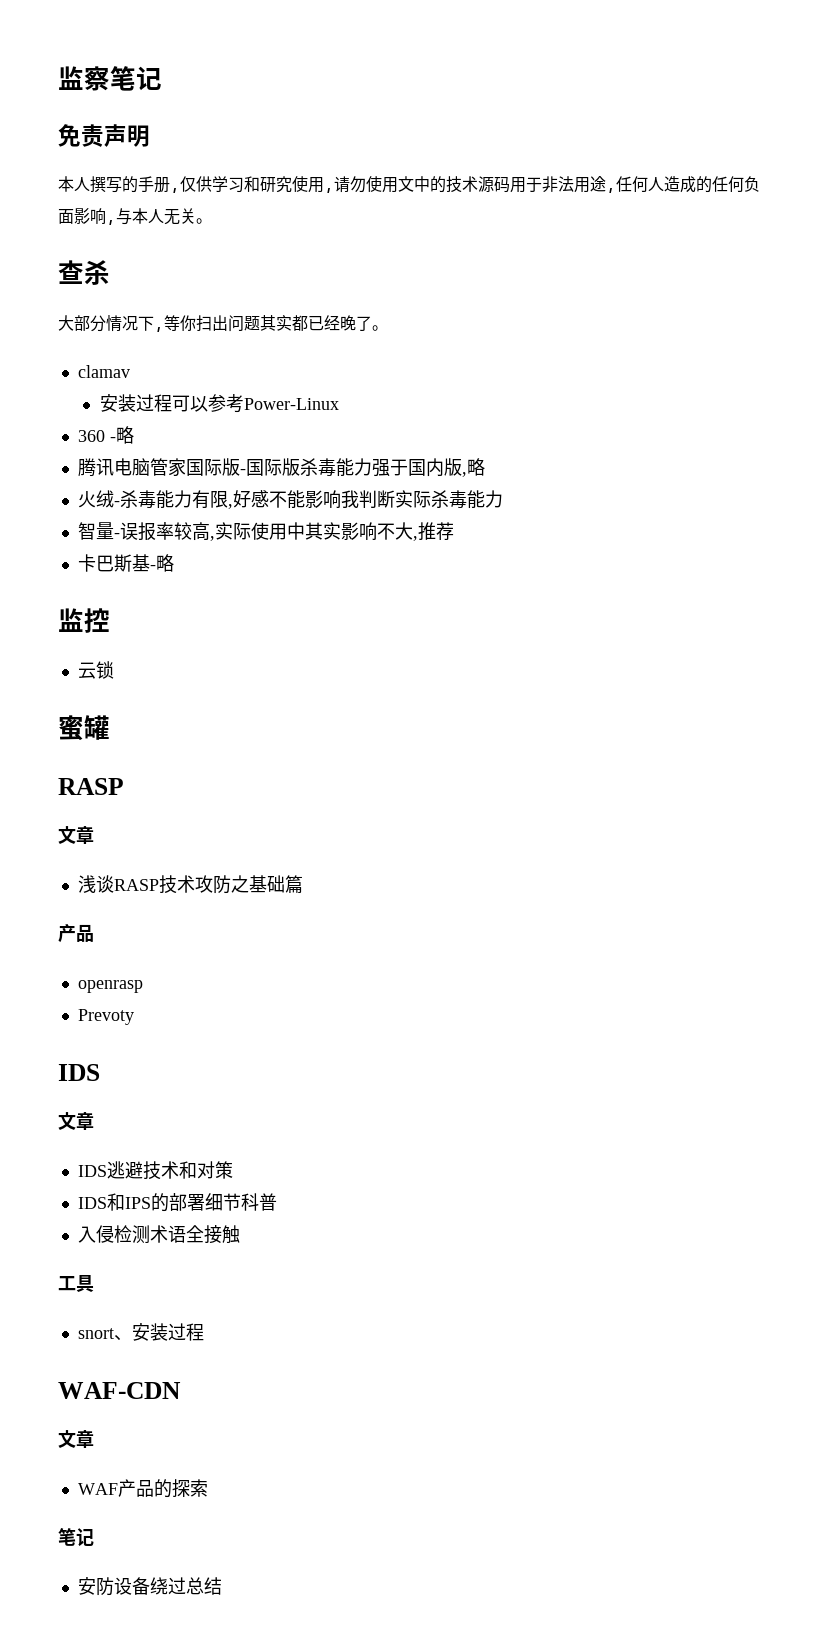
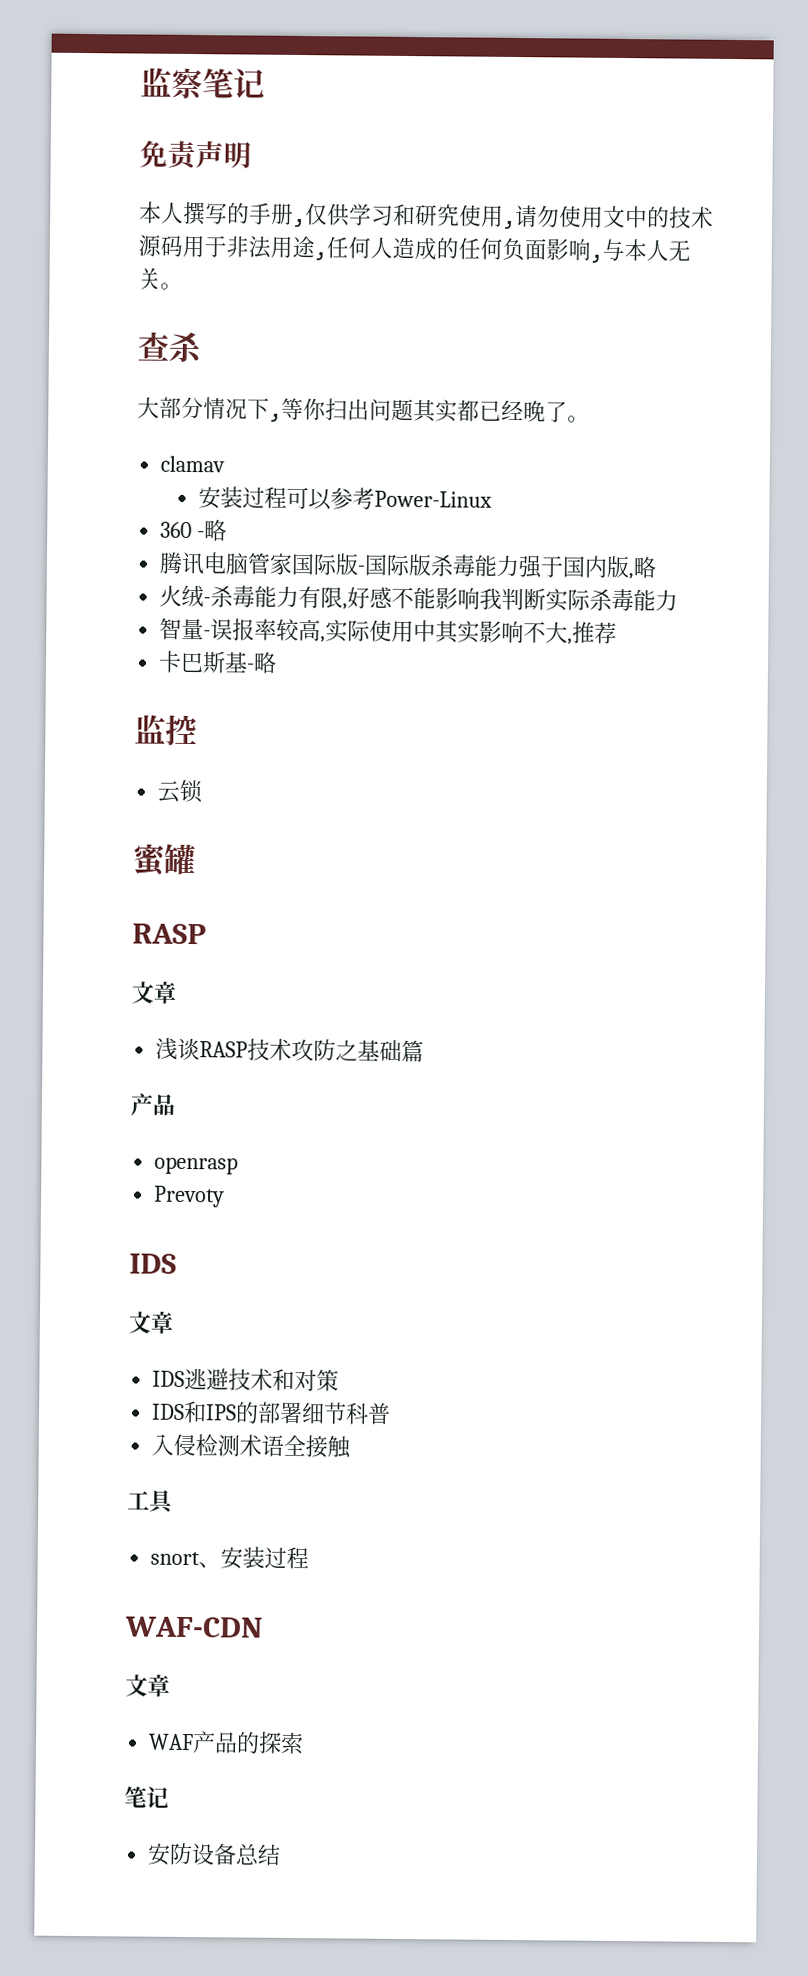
- 安防设备绕过总结
+ 安防设备总结

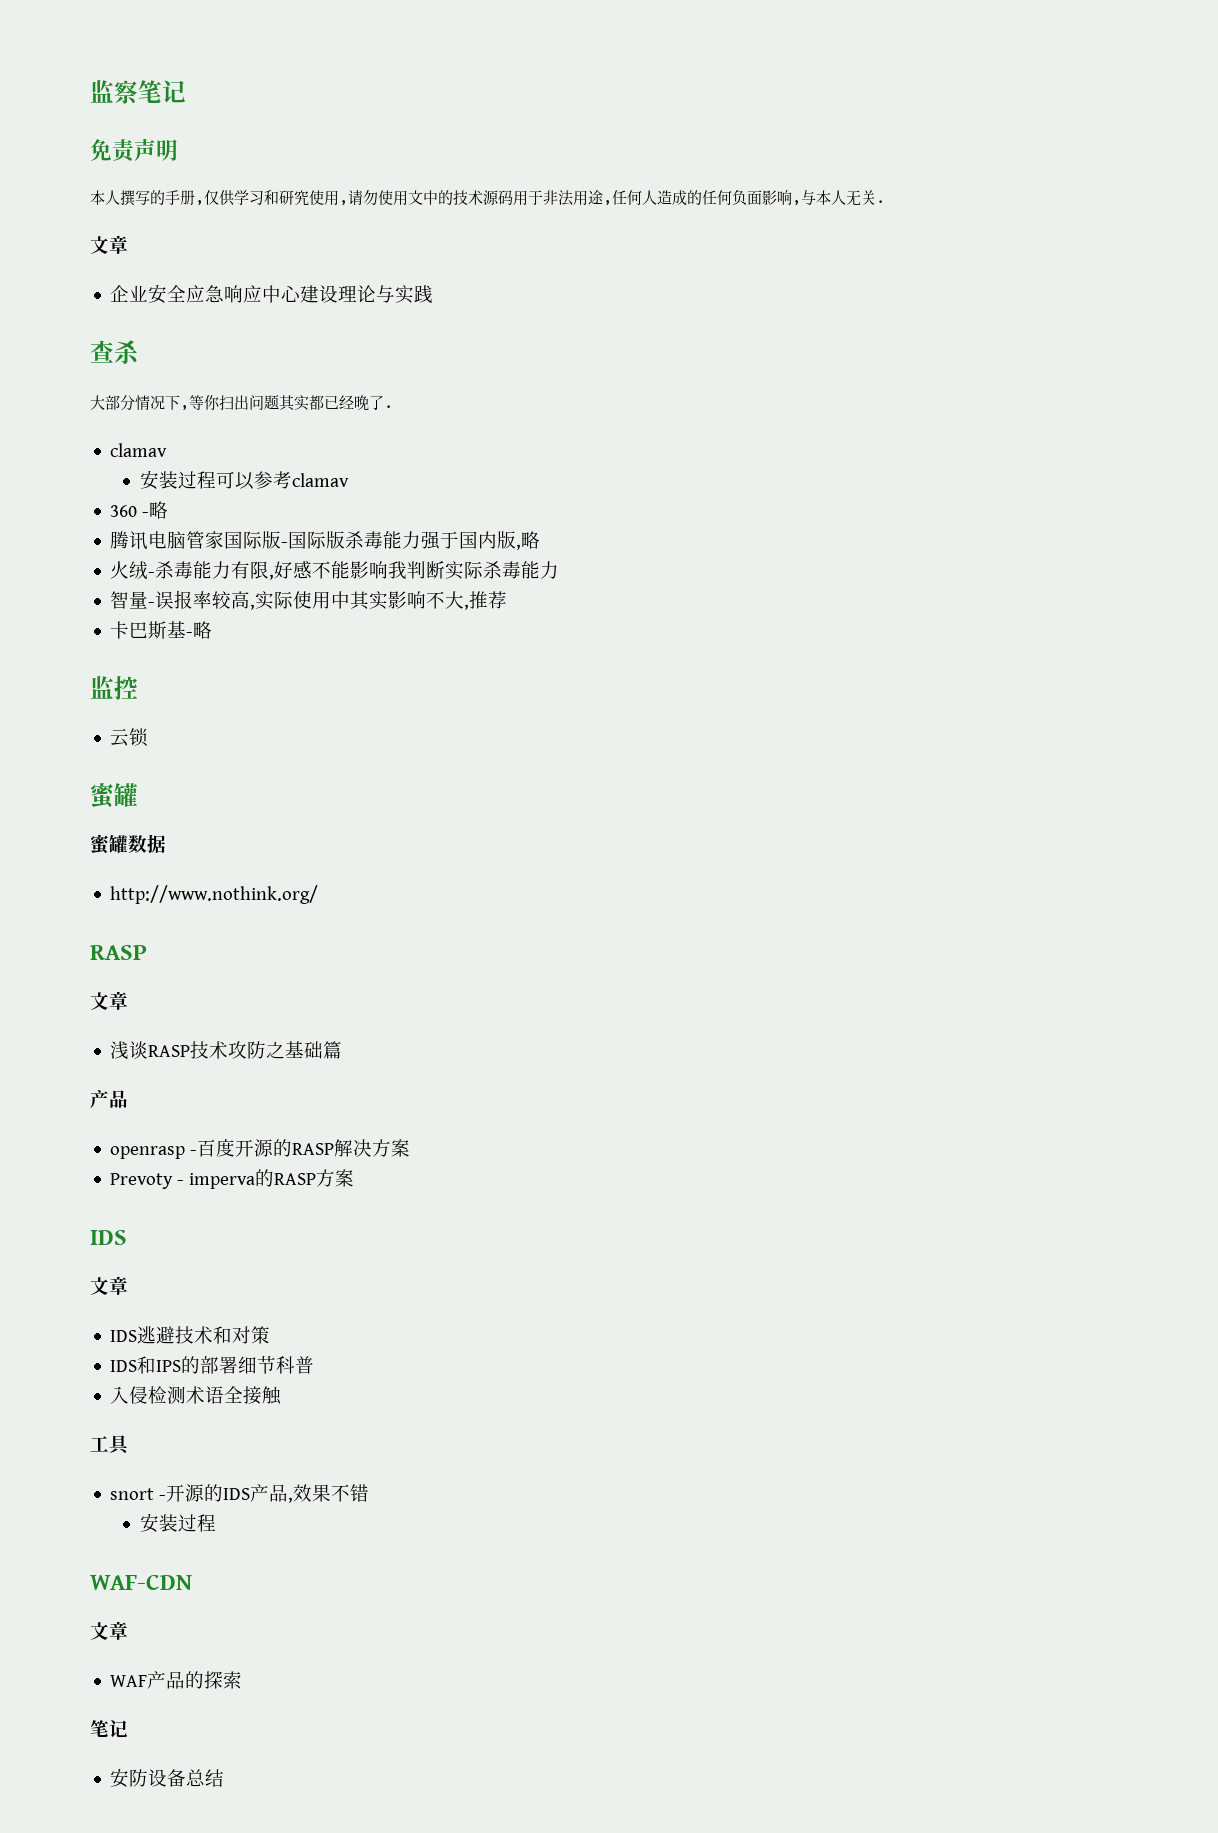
- 本人撰写的手册,仅供学习和研究使用,请勿使用文中的技术源码用于非法用途,任何人造成的任何负面影响,与本人无关。
+ 本人撰写的手册,仅供学习和研究使用,请勿使用文中的技术源码用于非法用途,任何人造成的任何负面影响,与本人无关.
+ 文章
+ 企业安全应急响应中心建设理论与实践
- 大部分情况下,等你扫出问题其实都已经晚了。
+ 大部分情况下,等你扫出问题其实都已经晚了.
- 安装过程可以参考Power-Linux
+ 安装过程可以参考clamav
+ 蜜罐数据
+ http://www.nothink.org/
- openrasp
- Prevoty
+ openrasp -百度开源的RASP解决方案
+ Prevoty - imperva的RASP方案
- snort、安装过程
+ snort -开源的IDS产品,效果不错
+ 安装过程

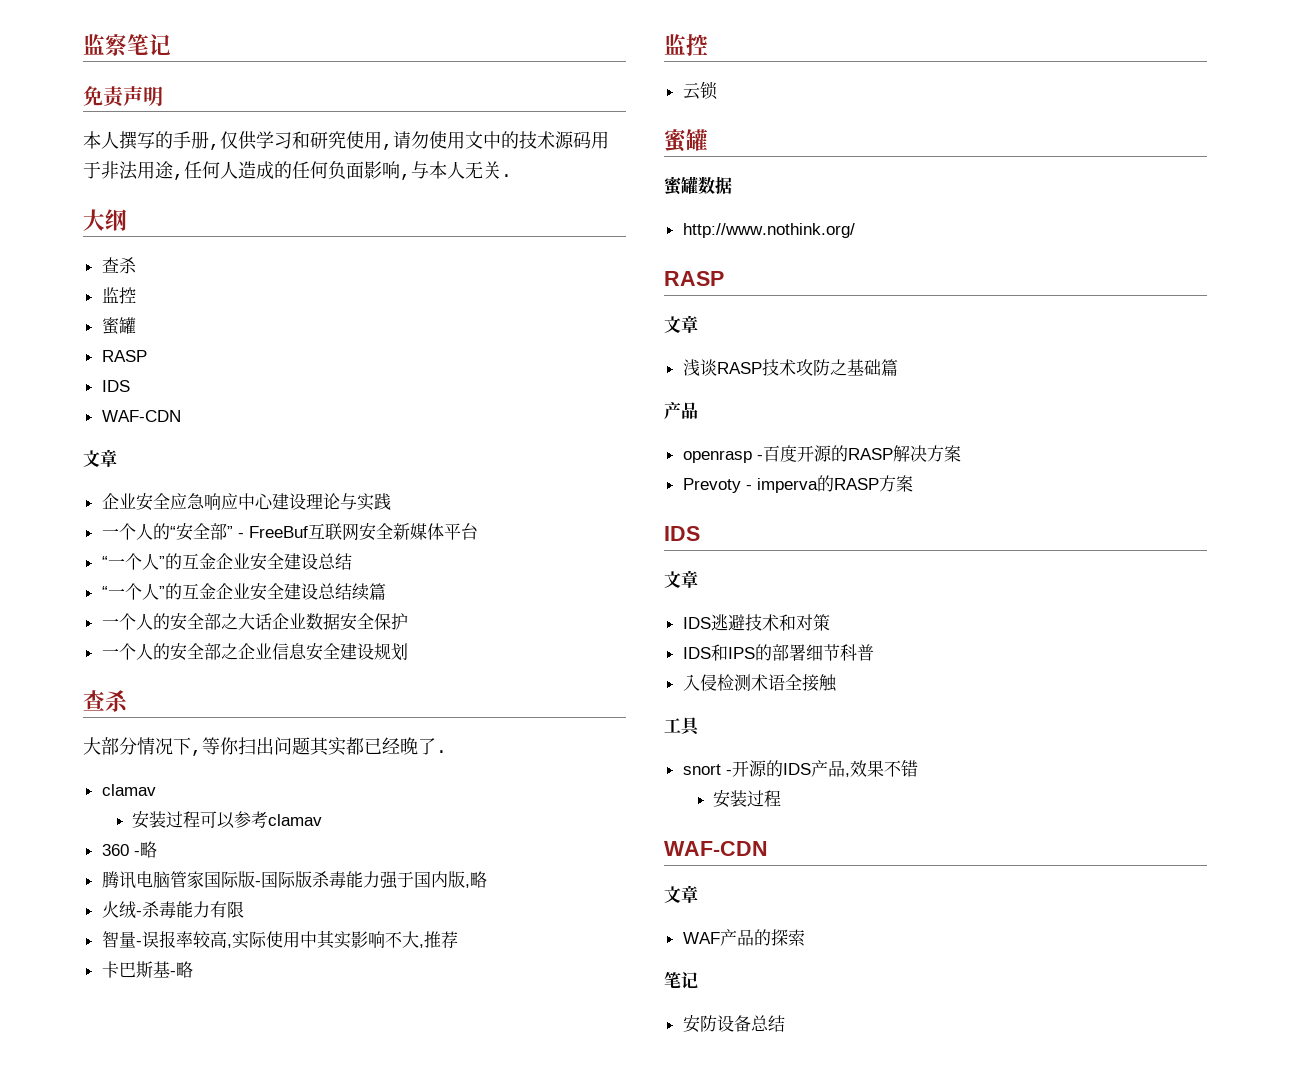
+ 大纲
+ 查杀
+ 监控
+ 蜜罐
+ RASP
+ IDS
+ WAF-CDN
+ 一个人的“安全部” - FreeBuf互联网安全新媒体平台
+ “一个人”的互金企业安全建设总结
+ “一个人”的互金企业安全建设总结续篇
+ 一个人的安全部之大话企业数据安全保护
+ 一个人的安全部之企业信息安全建设规划
- 火绒-杀毒能力有限,好感不能影响我判断实际杀毒能力
+ 火绒-杀毒能力有限

